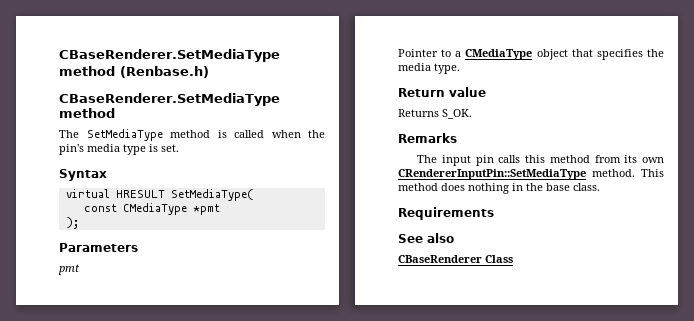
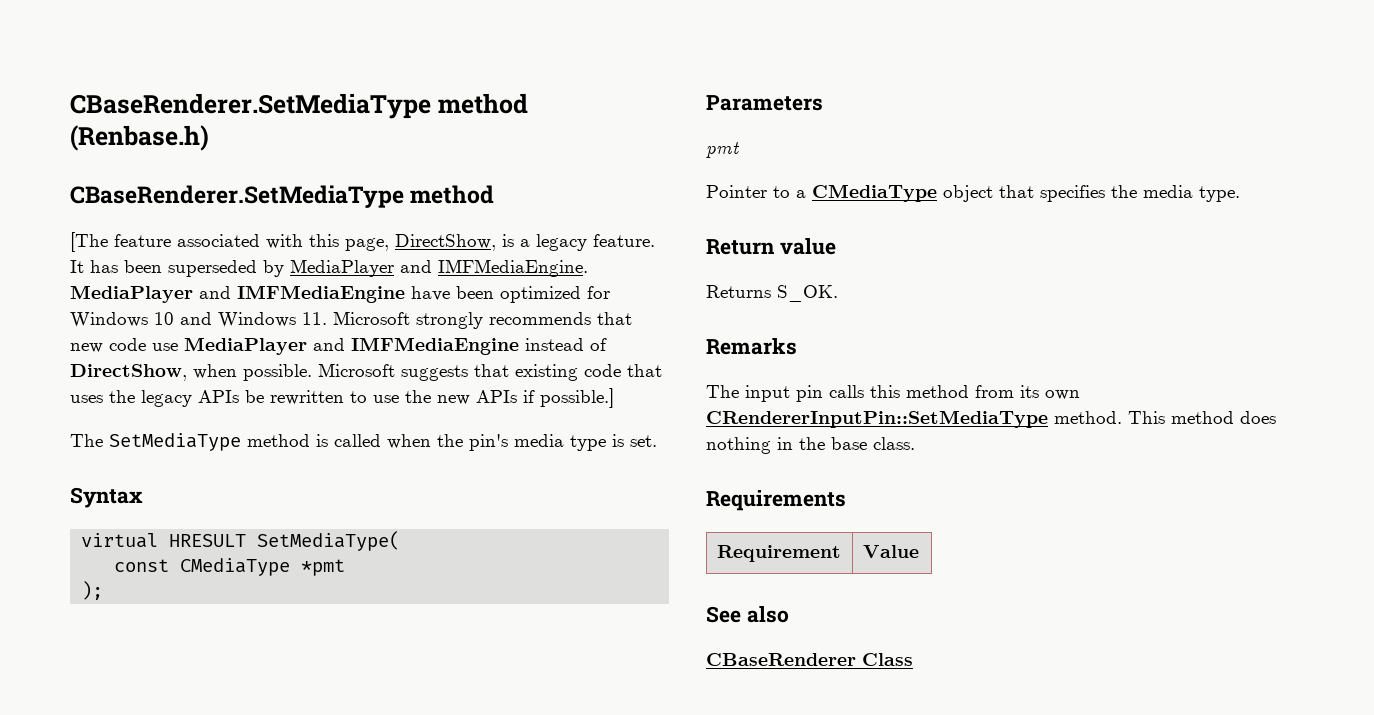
+ [The feature associated with this page, DirectShow, is a legacy feature. It has been superseded by MediaPlayer and IMFMediaEngine. MediaPlayer and IMFMediaEngine have been optimized for Windows 10 and Windows 11. Microsoft strongly recommends that new code use MediaPlayer and IMFMediaEngine instead of DirectShow, when possible. Microsoft suggests that existing code that uses the legacy APIs be rewritten to use the new APIs if possible.]
+ Requirement | Value

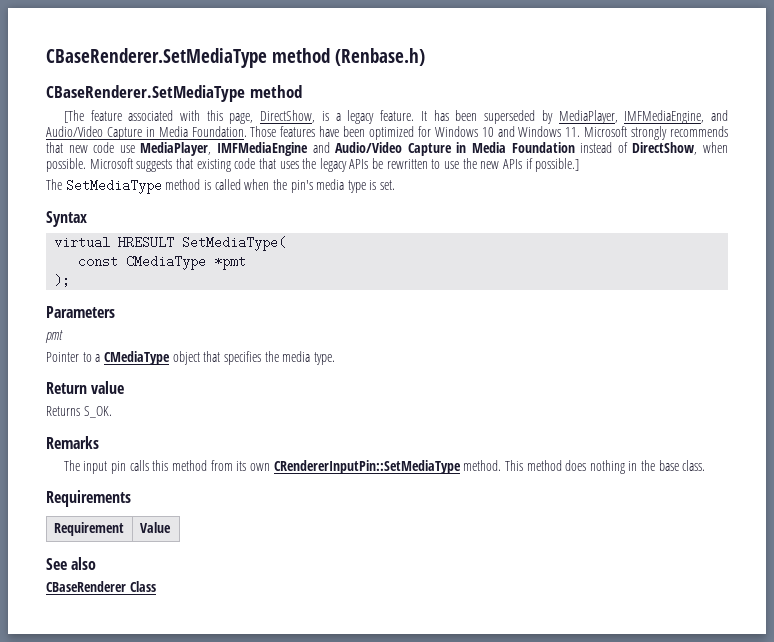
- It has been superseded by MediaPlayer and IMFMediaEngine. MediaPlayer and IMFMediaEngine have been optimized for Windows 10 and Windows 11. Microsoft strongly recommends that new code use MediaPlayer and IMFMediaEngine instead of DirectShow, when possible.
+ It has been superseded by MediaPlayer, IMFMediaEngine, and Audio/Video Capture in Media Foundation. Those features have been optimized for Windows 10 and Windows 11. Microsoft strongly recommends that new code use MediaPlayer, IMFMediaEngine and Audio/Video Capture in Media Foundation instead of DirectShow, when possible.

